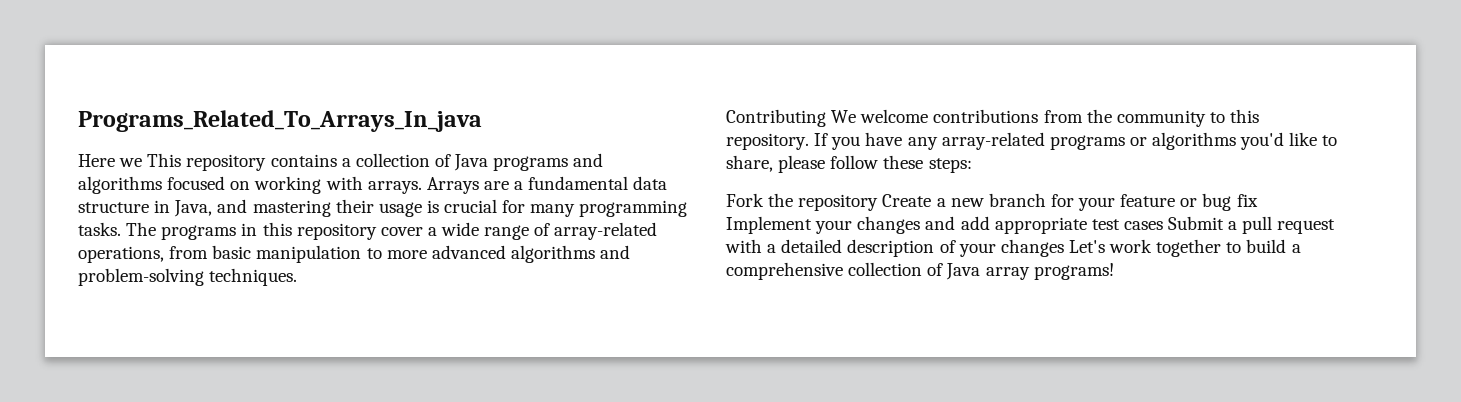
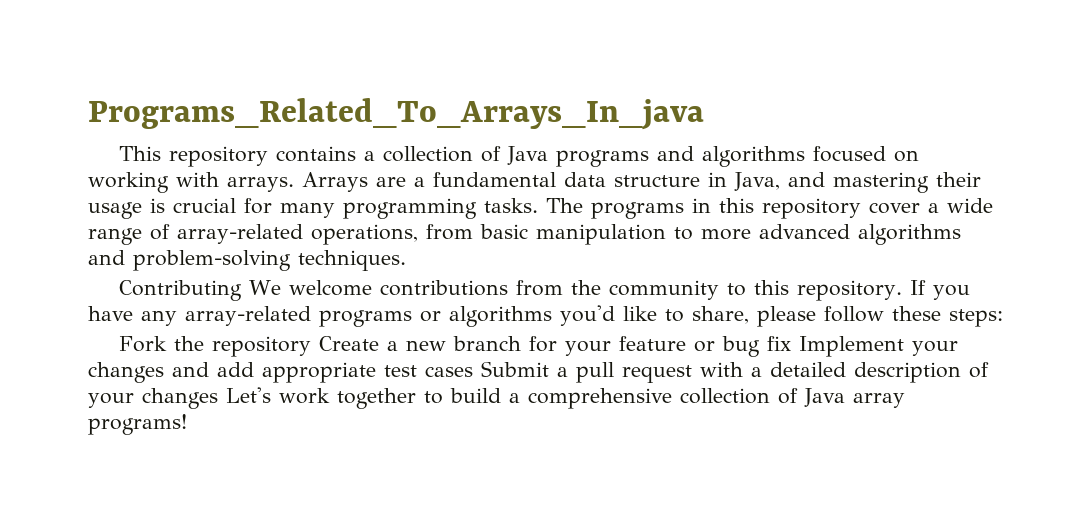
- Here we This repository contains a collection of Java programs and algorithms focused on working with arrays.
+ This repository contains a collection of Java programs and algorithms focused on working with arrays.

